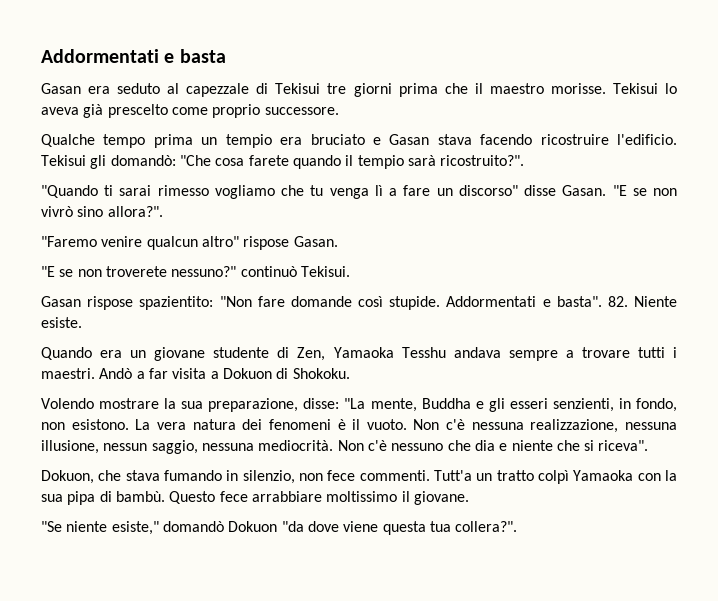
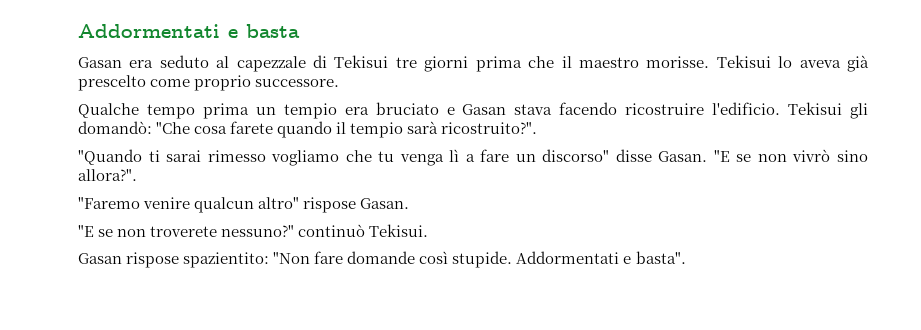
- 82. Niente esiste.
- Quando era un giovane studente di Zen, Yamaoka Tesshu andava sempre a trovare tutti i maestri. Andò a far visita a Dokuon di Shokoku.
- Volendo mostrare la sua preparazione, disse: "La mente, Buddha e gli esseri senzienti, in fondo, non esistono. La vera natura dei fenomeni è il vuoto. Non c'è nessuna realizzazione, nessuna illusione, nessun saggio, nessuna mediocrità. Non c'è nessuno che dia e niente che si riceva".
- Dokuon, che stava fumando in silenzio, non fece commenti. Tutt'a un tratto colpì Yamaoka con la sua pipa di bambù. Questo fece arrabbiare moltissimo il giovane.
- "Se niente esiste," domandò Dokuon "da dove viene questa tua collera?".

